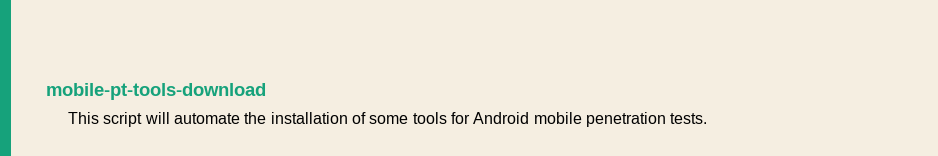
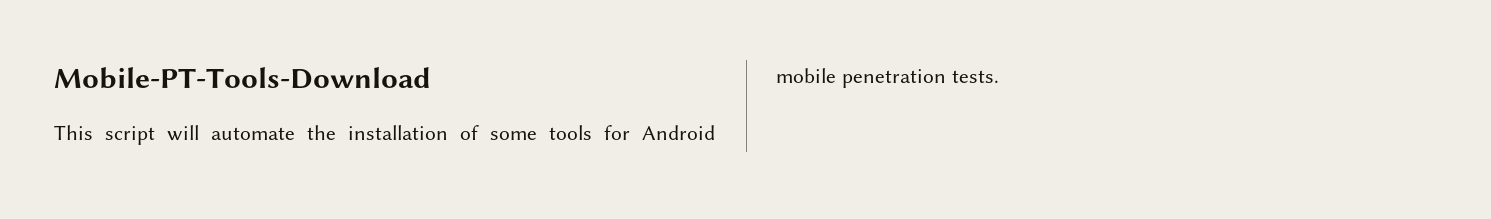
- mobile-pt-tools-download
+ Mobile-PT-Tools-Download

